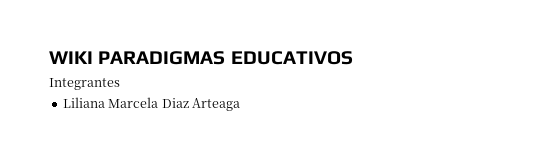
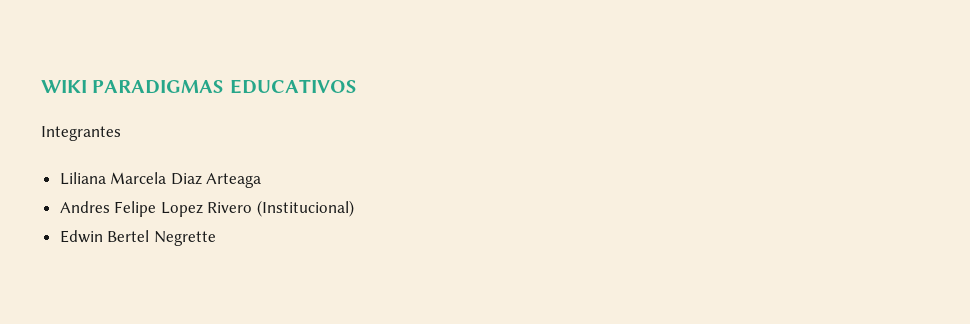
+ Andres Felipe Lopez Rivero (Institucional)
+ Edwin Bertel Negrette

